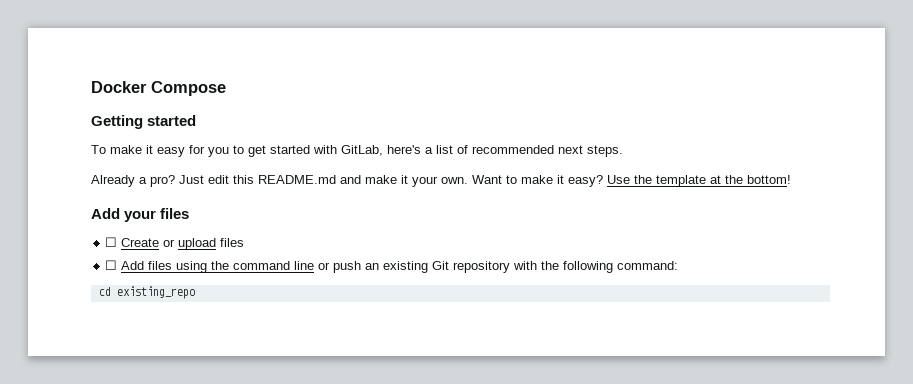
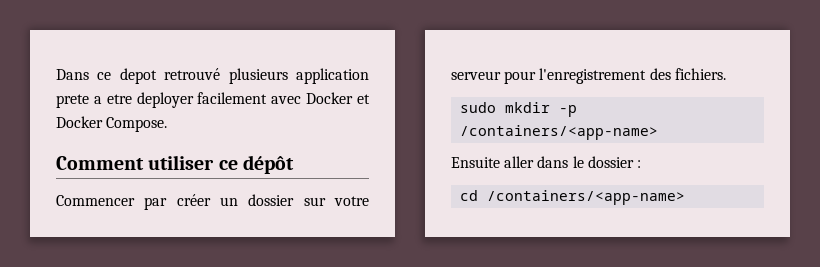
- Docker Compose
- Getting started
- To make it easy for you to get started with GitLab, here's a list of recommended next steps.
- Already a pro? Just edit this README.md and make it your own. Want to make it easy? Use the template at the bottom!
- Add your files
- ☐ Create or upload files
- ☐ Add files using the command line or push an existing Git repository with the following command:
+ Dans ce depot retrouvé plusieurs application prete a etre deployer facilement avec Docker et Docker Compose.
+ Comment utiliser ce dépôt
+ Commencer par créer un dossier sur votre serveur pour l'enregistrement des fichiers.
+ sudo mkdir -p /containers/<app-name>
+ Ensuite aller dans le dossier :
- cd existing_repo
+ cd /containers/<app-name>

